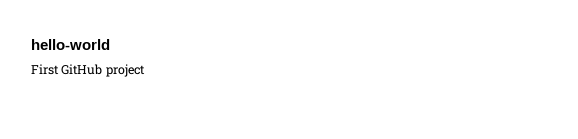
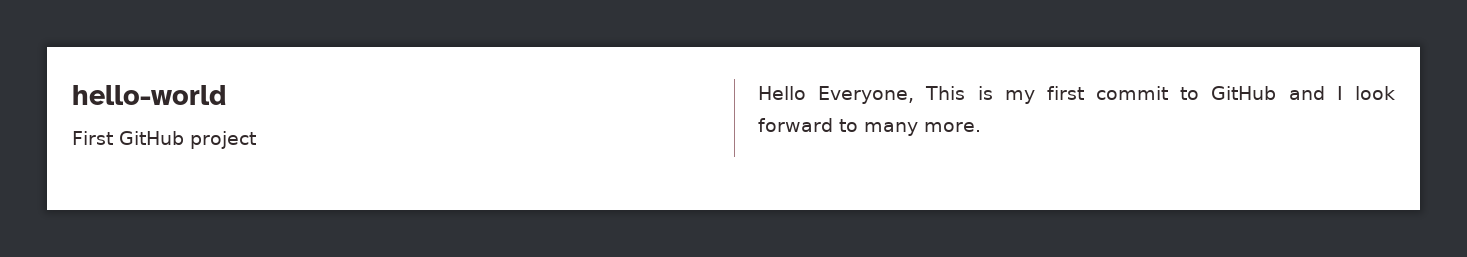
+ Hello Everyone, This is my first commit to GitHub and I look forward to many more.

